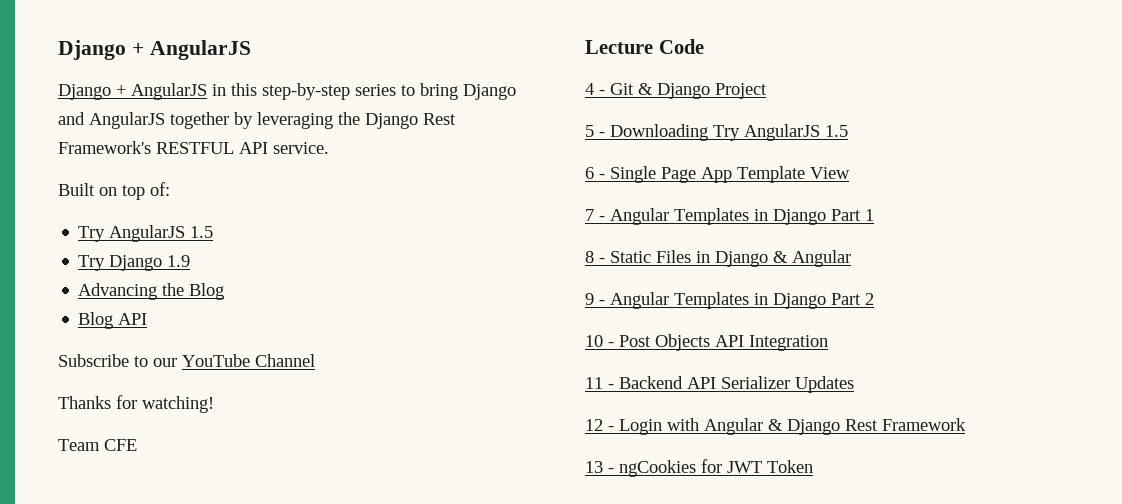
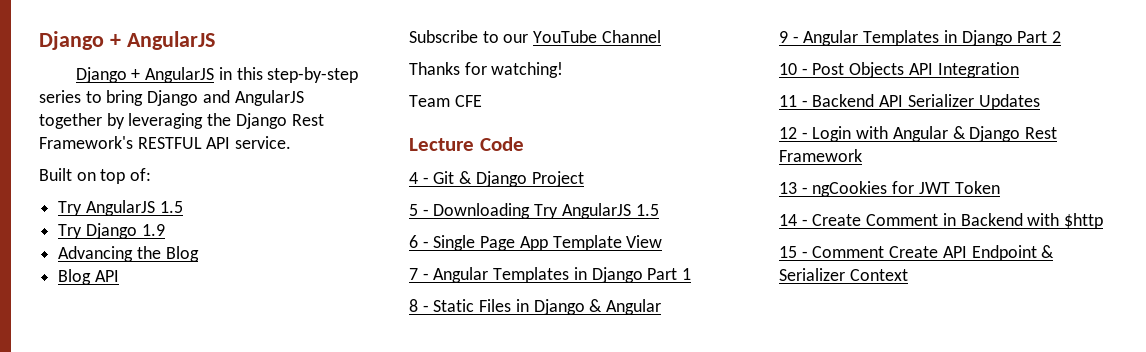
+ 14 - Create Comment in Backend with $http
+ 15 - Comment Create API Endpoint & Serializer Context

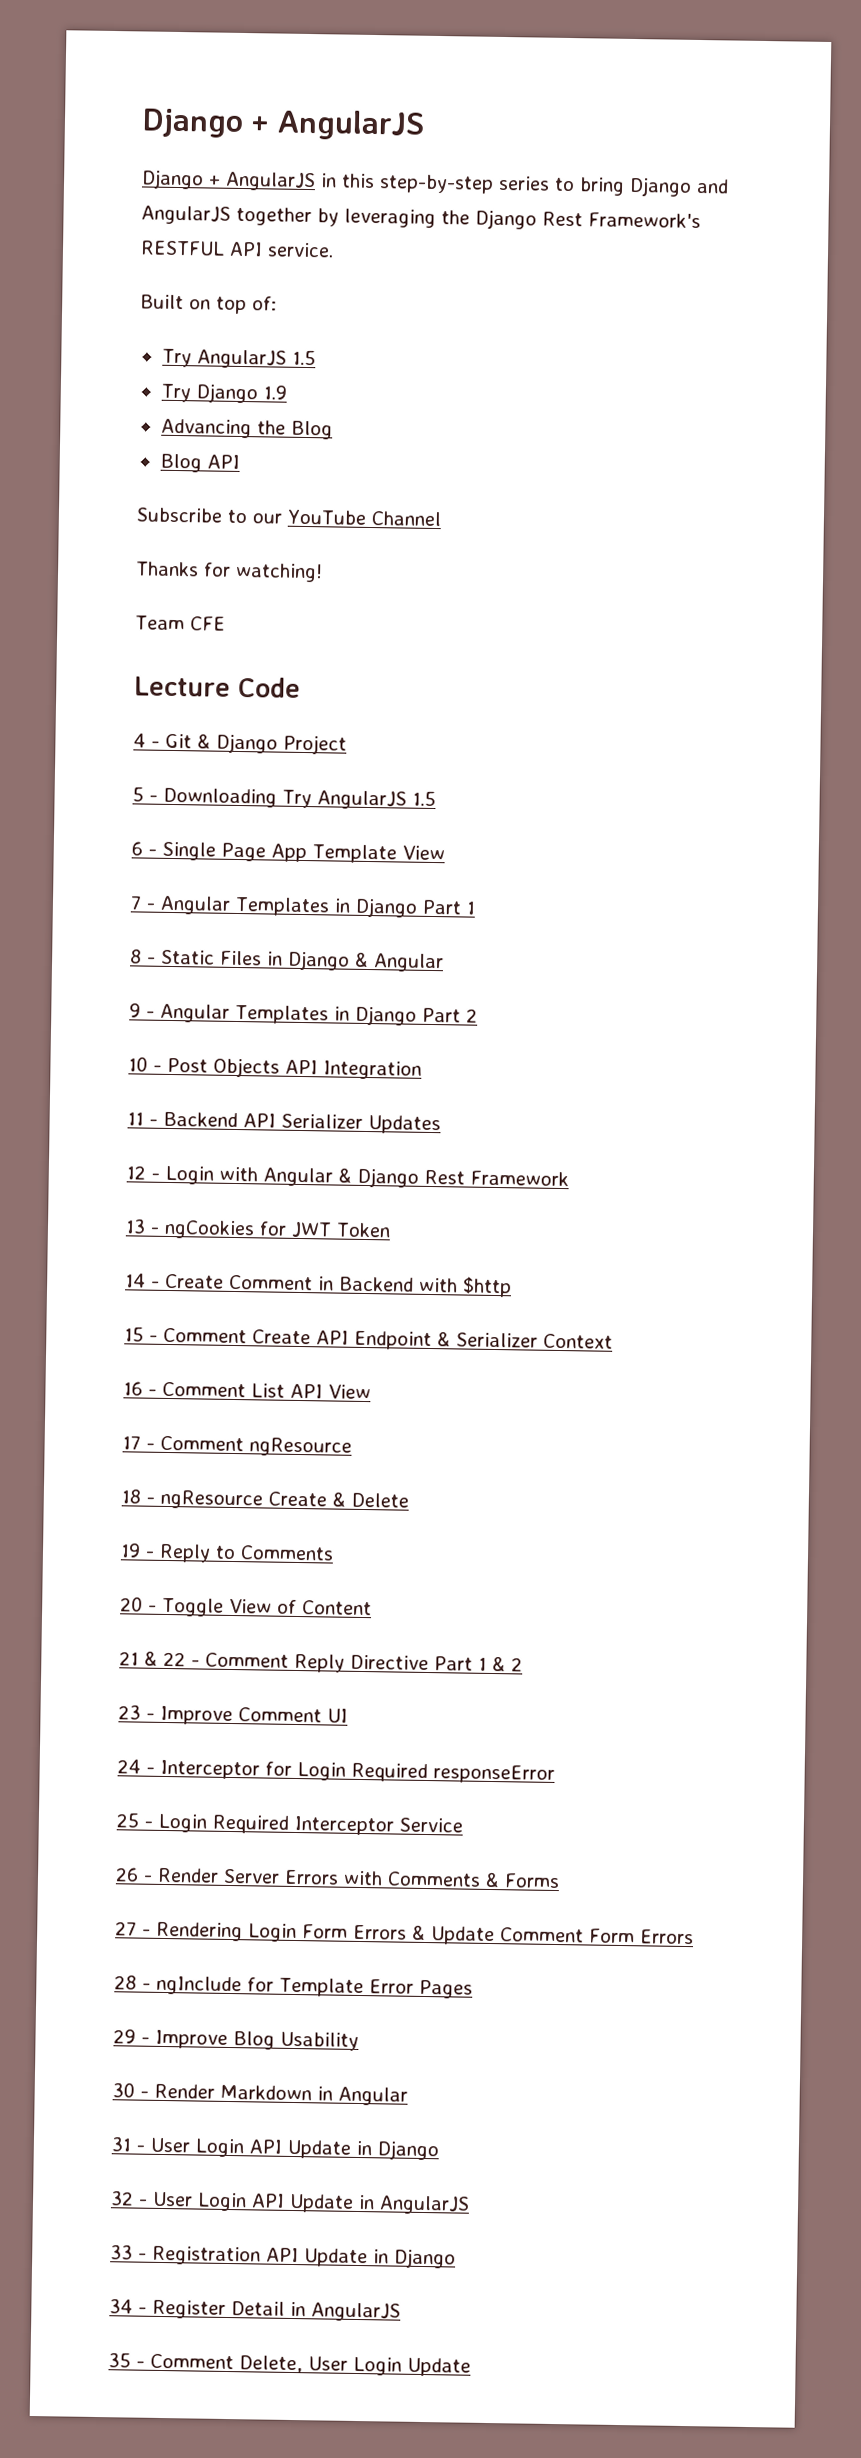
+ 16 - Comment List API View
+ 17 - Comment ngResource
+ 18 - ngResource Create & Delete
+ 19 - Reply to Comments
+ 20 - Toggle View of Content
+ 21 & 22 - Comment Reply Directive Part 1 & 2
+ 23 - Improve Comment UI
+ 24 - Interceptor for Login Required responseError
+ 25 - Login Required Interceptor Service
+ 26 - Render Server Errors with Comments & Forms
+ 27 - Rendering Login Form Errors & Update Comment Form Errors
+ 28 - ngInclude for Template Error Pages
+ 29 - Improve Blog Usability
+ 30 - Render Markdown in Angular
+ 31 - User Login API Update in Django
+ 32 - User Login API Update in AngularJS
+ 33 - Registration API Update in Django
+ 34 - Register Detail in AngularJS
+ 35 - Comment Delete, User Login Update

